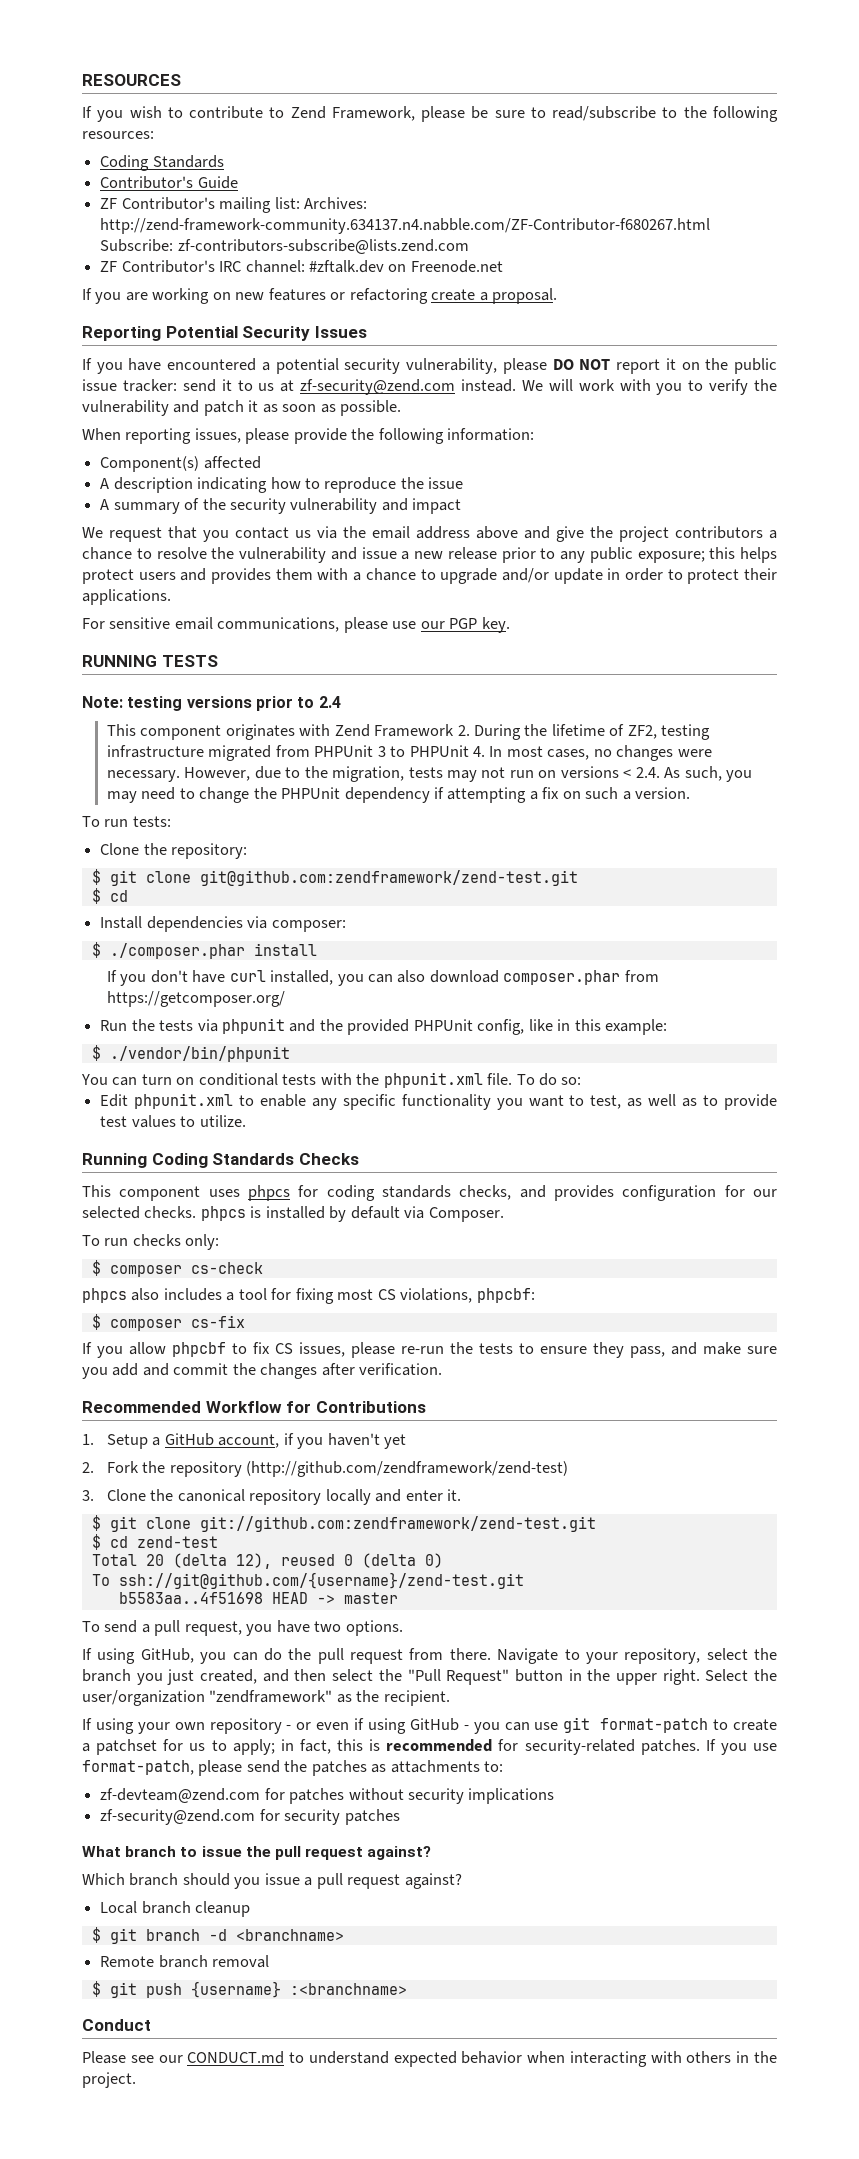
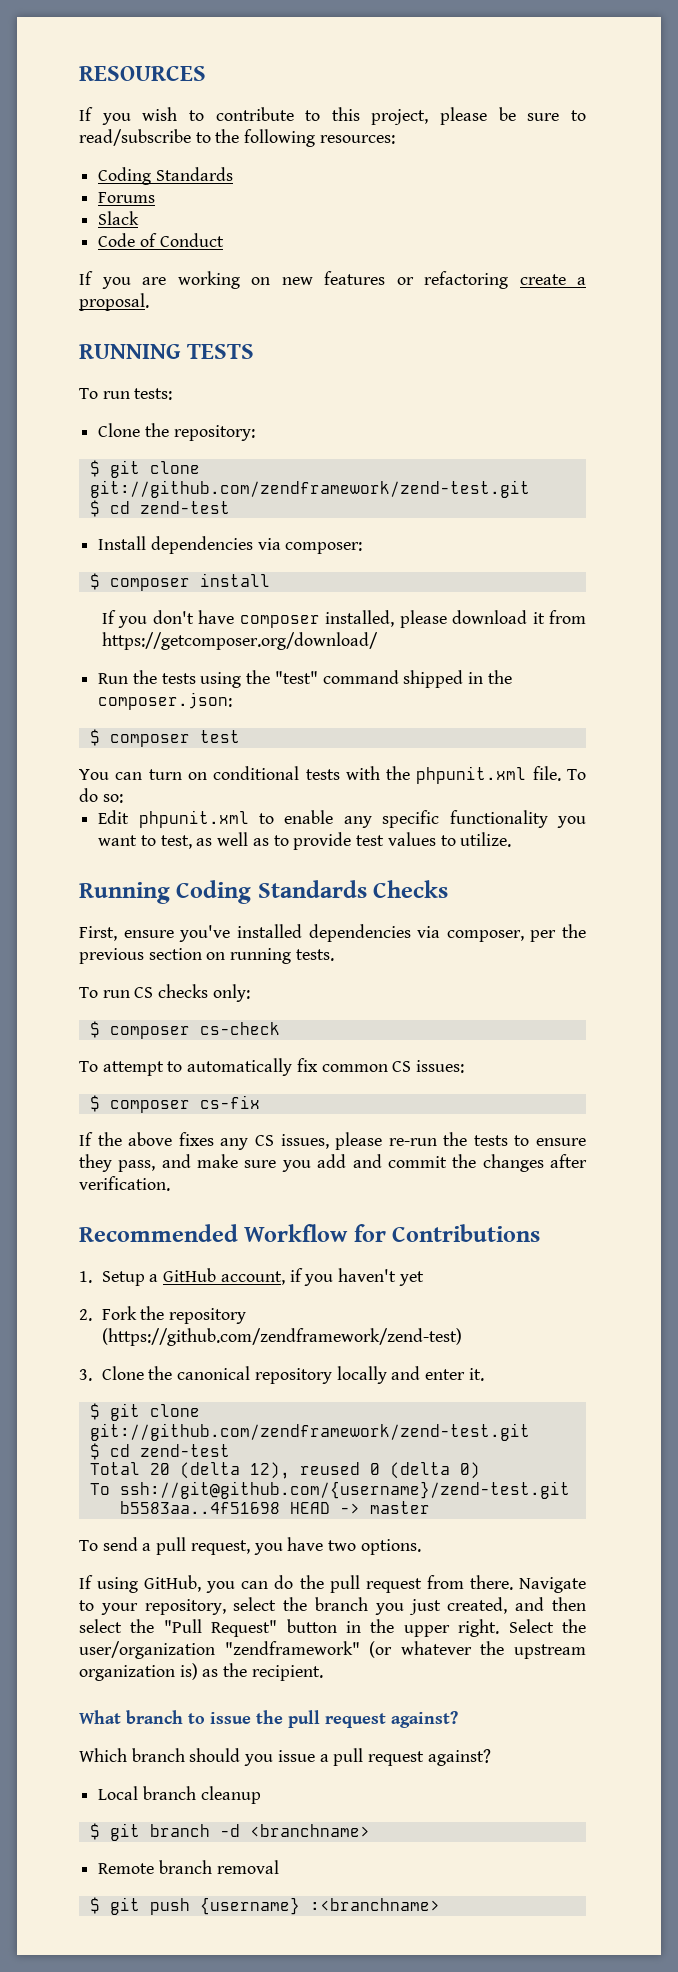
- If you wish to contribute to Zend Framework, please be sure to read/subscribe to the following resources:
+ If you wish to contribute to this project, please be sure to read/subscribe to the following resources:
- Contributor's Guide
- ZF Contributor's mailing list: Archives: http://zend-framework-community.634137.n4.nabble.com/ZF-Contributor-f680267.html Subscribe: zf-contributors-subscribe@lists.zend.com
- ZF Contributor's IRC channel: #zftalk.dev on Freenode.net
+ Forums
+ Slack
+ Code of Conduct
- Reporting Potential Security Issues
- If you have encountered a potential security vulnerability, please DO NOT report it on the public issue tracker: send it to us at zf-security@zend.com instead. We will work with you to verify the vulnerability and patch it as soon as possible.
- When reporting issues, please provide the following information:
- Component(s) affected
- A description indicating how to reproduce the issue
- A summary of the security vulnerability and impact
- We request that you contact us via the email address above and give the project contributors a chance to resolve the vulnerability and issue a new release prior to any public exposure; this helps protect users and provides them with a chance to upgrade and/or update in order to protect their applications.
- For sensitive email communications, please use our PGP key.
  RUNNING TESTS
- Note: testing versions prior to 2.4
- This component originates with Zend Framework 2. During the lifetime of ZF2, testing infrastructure migrated from PHPUnit 3 to PHPUnit 4. In most cases, no changes were necessary. However, due to the migration, tests may not run on versions < 2.4. As such, you may need to change the PHPUnit dependency if attempting a fix on such a version.
  Clone the repository:
- $ git clone git@github.com:zendframework/zend-test.git
- $ cd
+ $ git clone git://github.com/zendframework/zend-test.git
+ $ cd zend-test
- $ ./composer.phar install
+ $ composer install
- If you don't have curl installed, you can also download composer.phar from https://getcomposer.org/
- Run the tests via phpunit and the provided PHPUnit config, like in this example:
- $ ./vendor/bin/phpunit
+ If you don't have composer installed, please download it from https://getcomposer.org/download/
+ Run the tests using the "test" command shipped in the composer.json:
+ $ composer test
- This component uses phpcs for coding standards checks, and provides configuration for our selected checks. phpcs is installed by default via Composer.
- To run checks only:
+ First, ensure you've installed dependencies via composer, per the previous section on running tests.
+ To run CS checks only:
- phpcs also includes a tool for fixing most CS violations, phpcbf:
+ To attempt to automatically fix common CS issues:
- If you allow phpcbf to fix CS issues, please re-run the tests to ensure they pass, and make sure you add and commit the changes after verification.
+ If the above fixes any CS issues, please re-run the tests to ensure they pass, and make sure you add and commit the changes after verification.
- 2. Fork the repository (http://github.com/zendframework/zend-test)
+ 2. Fork the repository (https://github.com/zendframework/zend-test)
  3. Clone the canonical repository locally and enter it.
- $ git clone git://github.com:zendframework/zend-test.git
+ $ git clone git://github.com/zendframework/zend-test.git
- Select the user/organization "zendframework" as the recipient.
- If using your own repository - or even if using GitHub - you can use git format-patch to create a patchset for us to apply; in fact, this is recommended for security-related patches. If you use format-patch, please send the patches as attachments to:
- zf-devteam@zend.com for patches without security implications
- zf-security@zend.com for security patches
+ Select the user/organization "zendframework" (or whatever the upstream organization is) as the recipient.
- Conduct
- Please see our CONDUCT.md to understand expected behavior when interacting with others in the project.

